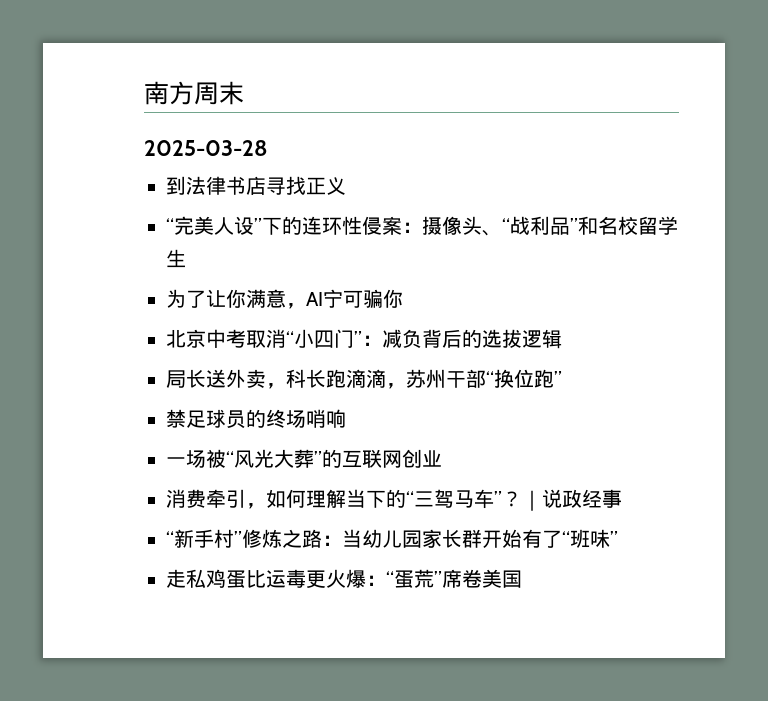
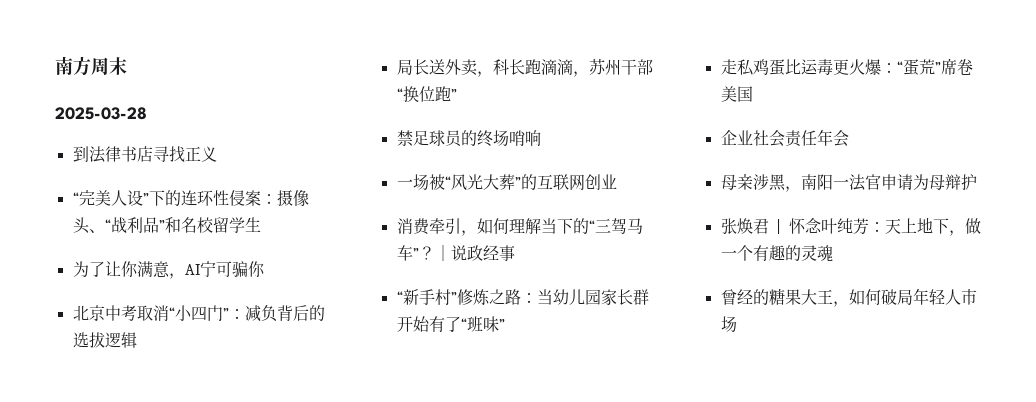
+ 企业社会责任年会
+ 母亲涉黑，南阳一法官申请为母辩护
+ 张焕君 | 怀念叶纯芳：天上地下，做一个有趣的灵魂
+ 曾经的糖果大王，如何破局年轻人市场

